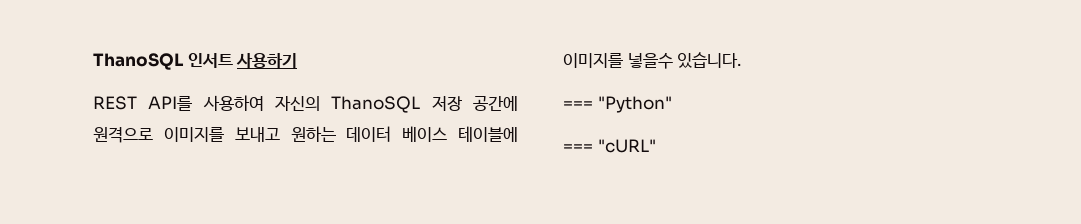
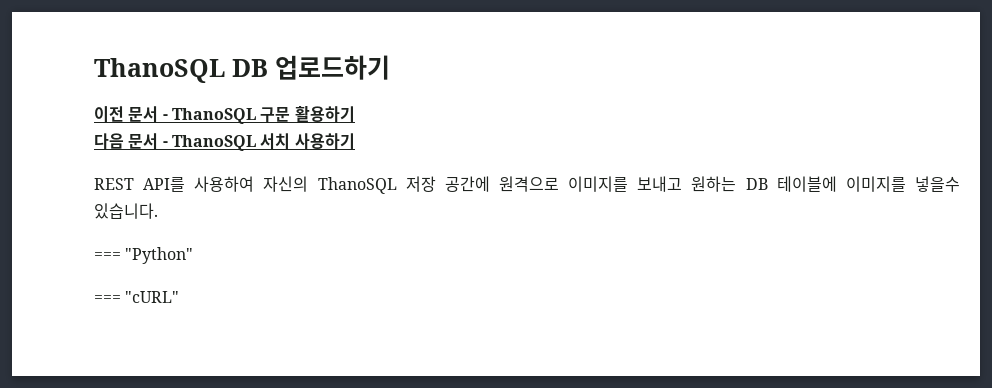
- ThanoSQL 인서트 사용하기
+ ThanoSQL DB 업로드하기
+ 이전 문서 - ThanoSQL 구문 활용하기
+ 다음 문서 - ThanoSQL 서치 사용하기
- REST API를 사용하여 자신의 ThanoSQL 저장 공간에 원격으로 이미지를 보내고 원하는 데이터 베이스 테이블에 이미지를 넣을수 있습니다.
+ REST API를 사용하여 자신의 ThanoSQL 저장 공간에 원격으로 이미지를 보내고 원하는 DB 테이블에 이미지를 넣을수 있습니다.

